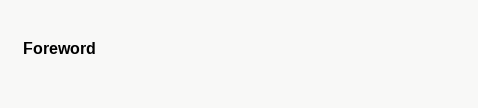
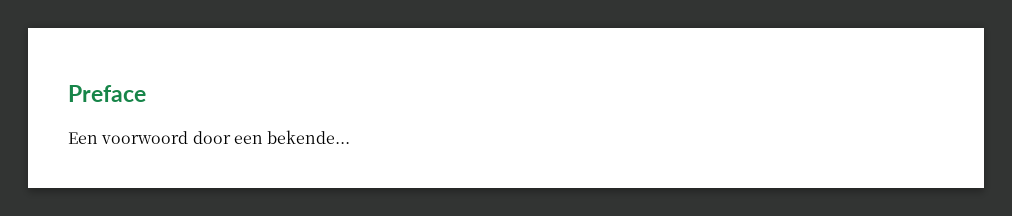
- Foreword
+ Preface
+ Een voorwoord door een bekende...

